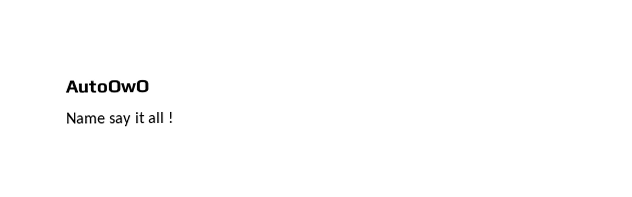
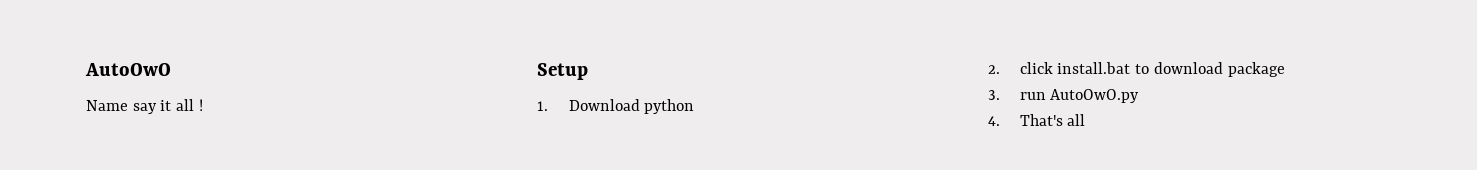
+ Setup
+ 1. Download python
+ 2. click install.bat to download package
+ 3. run AutoOwO.py
+ 4. That's all

